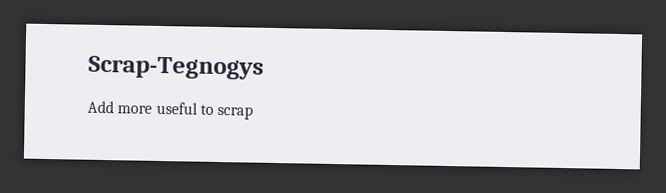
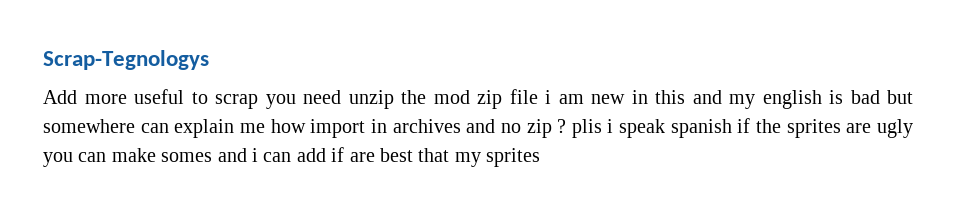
- Scrap-Tegnogys
+ Scrap-Tegnologys
- Add more useful to scrap
+ Add more useful to scrap you need unzip the mod zip file i am new in this and my english is bad but somewhere can explain me how import in archives and no zip ? plis i speak spanish if the sprites are ugly you can make somes and i can add if are best that my sprites

